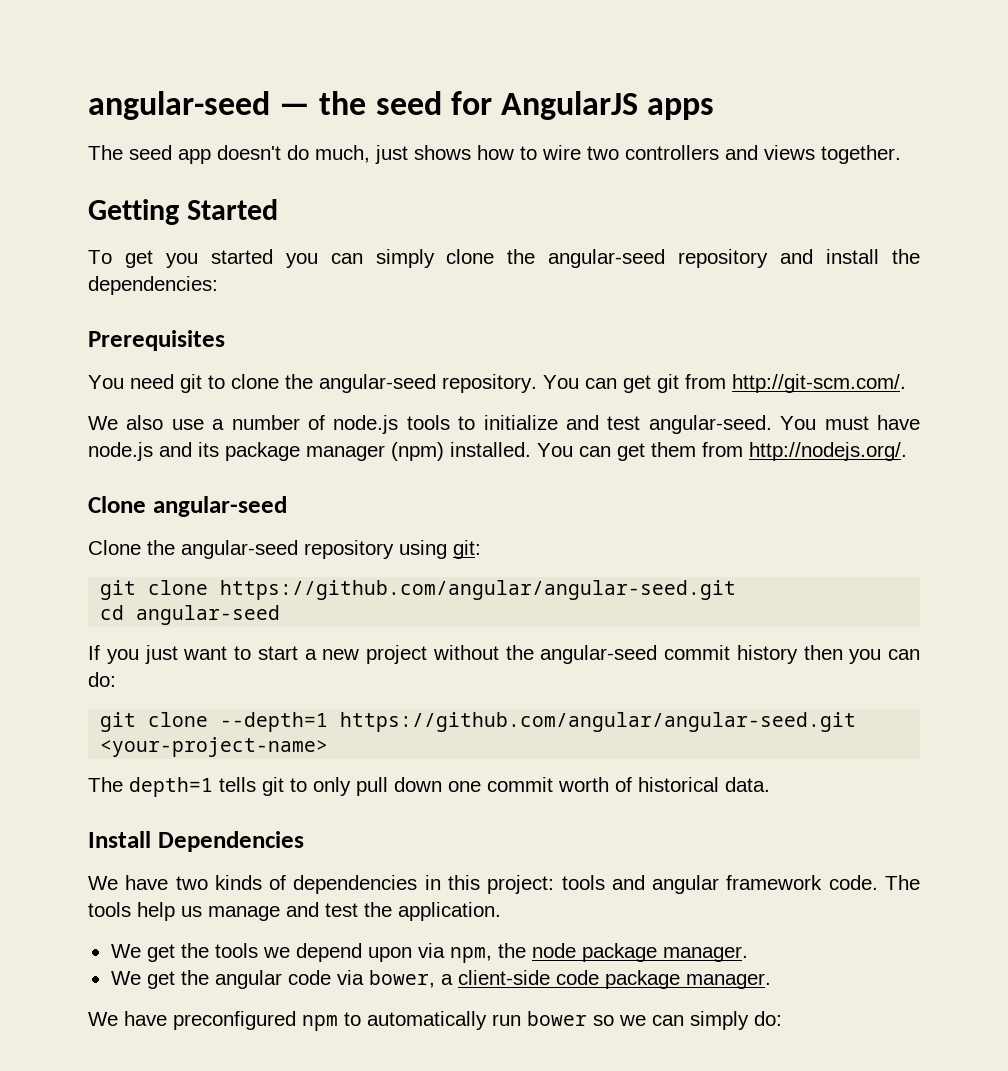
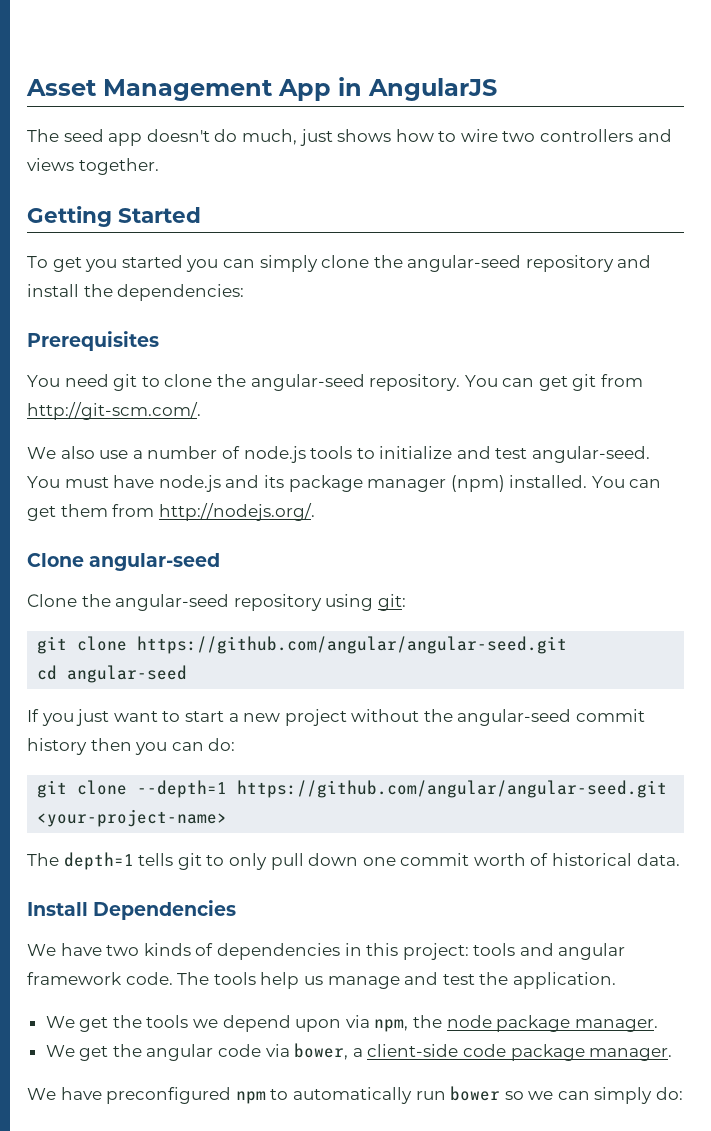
- angular-seed — the seed for AngularJS apps
+ Asset Management App in AngularJS

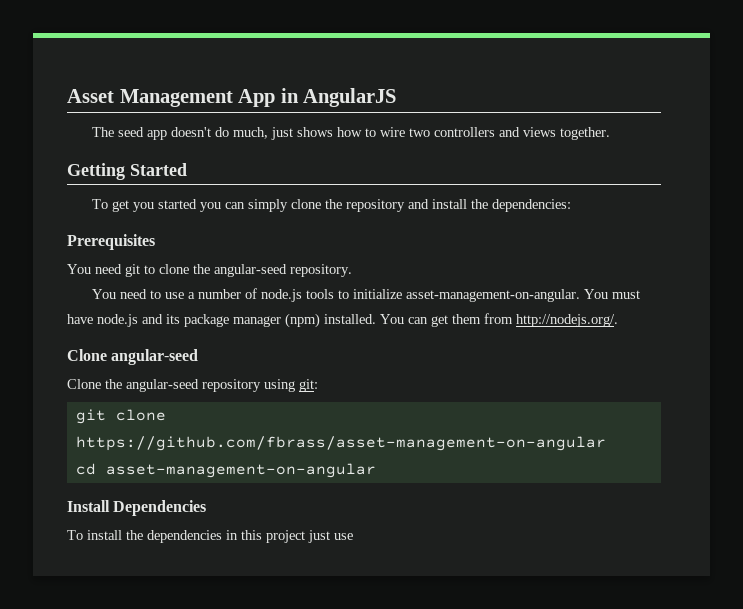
- To get you started you can simply clone the angular-seed repository and install the dependencies:
+ To get you started you can simply clone the repository and install the dependencies:
- You need git to clone the angular-seed repository. You can get git from http://git-scm.com/.
- We also use a number of node.js tools to initialize and test angular-seed.
+ You need git to clone the angular-seed repository.
+ You need to use a number of node.js tools to initialize asset-management-on-angular.
- git clone https://github.com/angular/angular-seed.git
+ git clone https://github.com/fbrass/asset-management-on-angular
- cd angular-seed
- If you just want to start a new project without the angular-seed commit history then you can do:
- git clone --depth=1 https://github.com/angular/angular-seed.git <your-project-name>
- The depth=1 tells git to only pull down one commit worth of historical data.
+ cd asset-management-on-angular
  Install Dependencies
- We have two kinds of dependencies in this project: tools and angular framework code. The tools help us manage and test the application.
- We get the tools we depend upon via npm, the node package manager.
- We get the angular code via bower, a client-side code package manager.
- We have preconfigured npm to automatically run bower so we can simply do:
+ To install the dependencies in this project just use

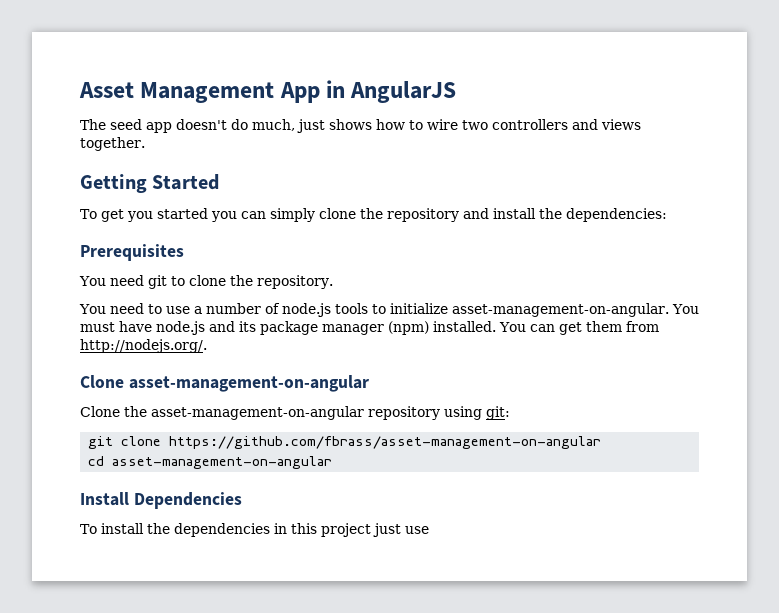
- You need git to clone the angular-seed repository.
+ You need git to clone the repository.
- Clone angular-seed
+ Clone asset-management-on-angular
- Clone the angular-seed repository using git:
+ Clone the asset-management-on-angular repository using git:

